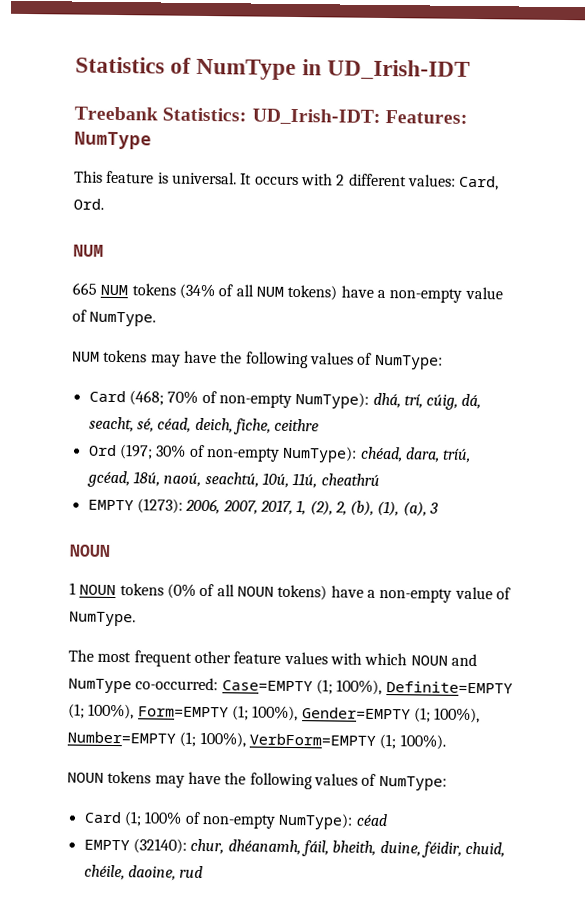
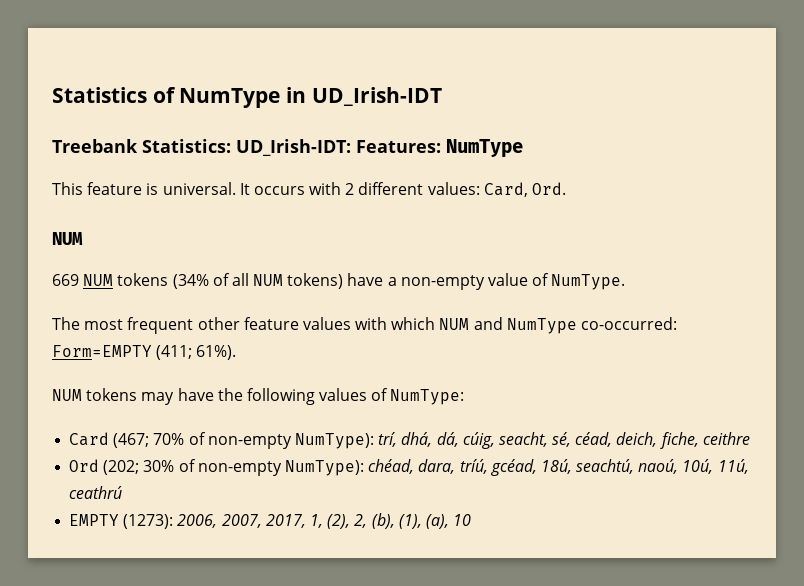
- 665 NUM tokens (34% of all NUM tokens) have a non-empty value of NumType.
+ 669 NUM tokens (34% of all NUM tokens) have a non-empty value of NumType.
- NUM tokens may have the following values of NumType:
- Card (468; 70% of non-empty NumType): dhá, trí, cúig, dá, seacht, sé, céad, deich, fiche, ceithre
- Ord (197; 30% of non-empty NumType): chéad, dara, tríú, gcéad, 18ú, naoú, seachtú, 10ú, 11ú, cheathrú
- EMPTY (1273): 2006, 2007, 2017, 1, (2), 2, (b), (1), (a), 3
- NOUN
- 1 NOUN tokens (0% of all NOUN tokens) have a non-empty value of NumType.
- The most frequent other feature values with which NOUN and NumType co-occurred: Case=EMPTY (1; 100%), Definite=EMPTY (1; 100%), Form=EMPTY (1; 100%), Gender=EMPTY (1; 100%), Number=EMPTY (1; 100%), VerbForm=EMPTY (1; 100%).
- NOUN tokens may have the following values of NumType:
- Card (1; 100% of non-empty NumType): céad
- EMPTY (32140): chur, dhéanamh, fáil, bheith, duine, féidir, chuid, chéile, daoine, rud
+ The most frequent other feature values with which NUM and NumType co-occurred: Form=EMPTY (411; 61%).
+ NUM tokens may have the following values of NumType:
+ Card (467; 70% of non-empty NumType): trí, dhá, dá, cúig, seacht, sé, céad, deich, fiche, ceithre
+ Ord (202; 30% of non-empty NumType): chéad, dara, tríú, gcéad, 18ú, seachtú, naoú, 10ú, 11ú, ceathrú
+ EMPTY (1273): 2006, 2007, 2017, 1, (2), 2, (b), (1), (a), 10

